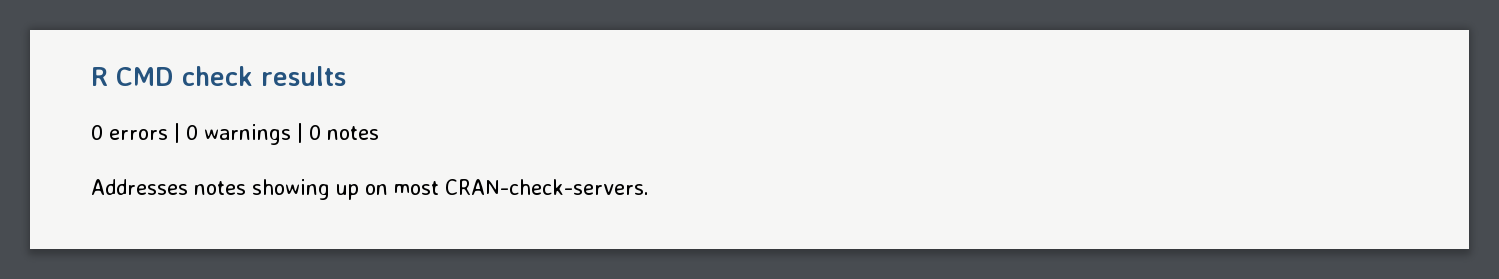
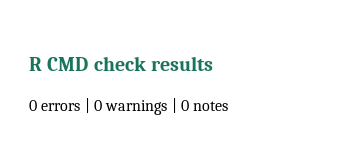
- Addresses notes showing up on most CRAN-check-servers.

